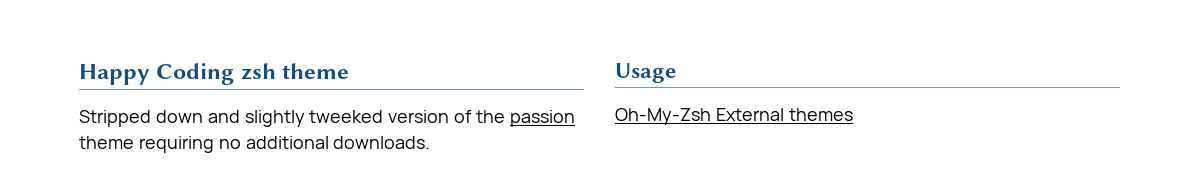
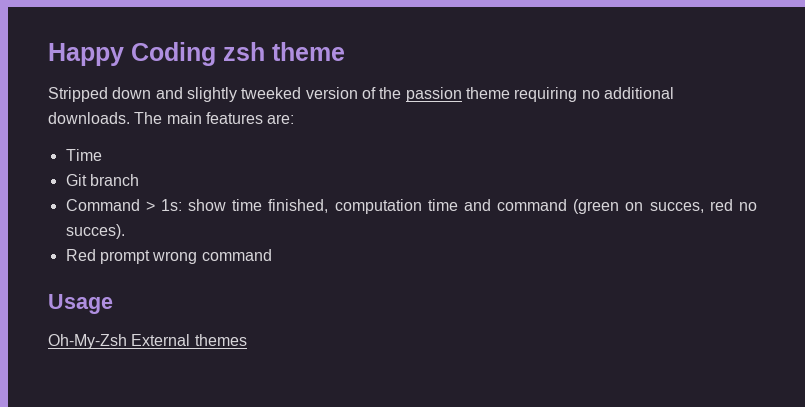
+ The main features are:
+ Time
+ Git branch
+ Command > 1s: show time finished, computation time and command (green on succes, red no succes).
+ Red prompt wrong command

